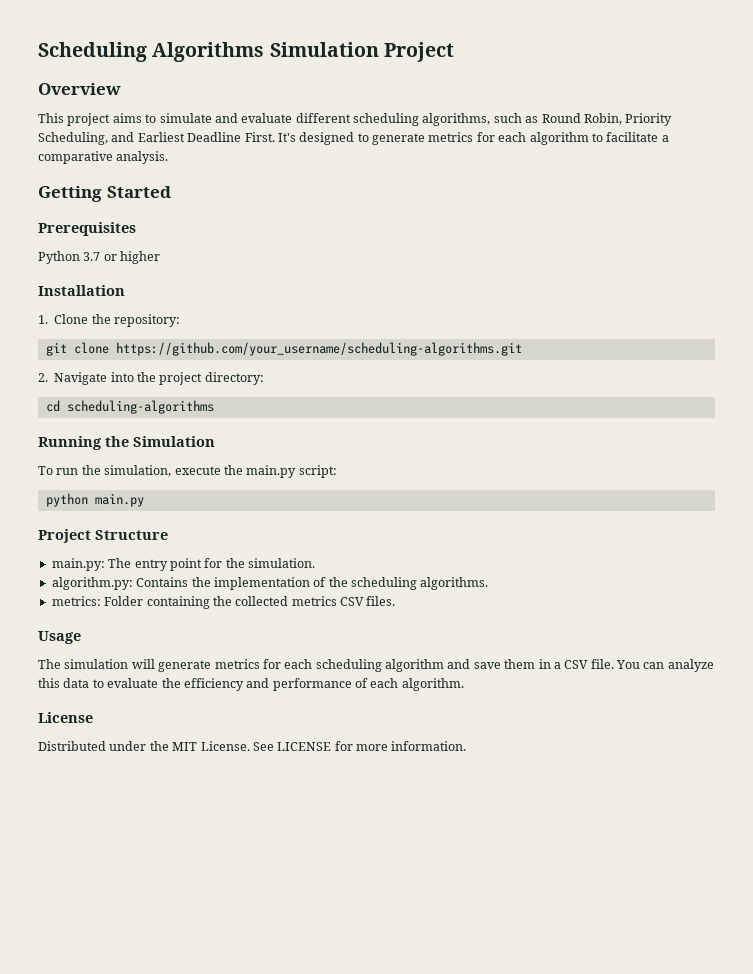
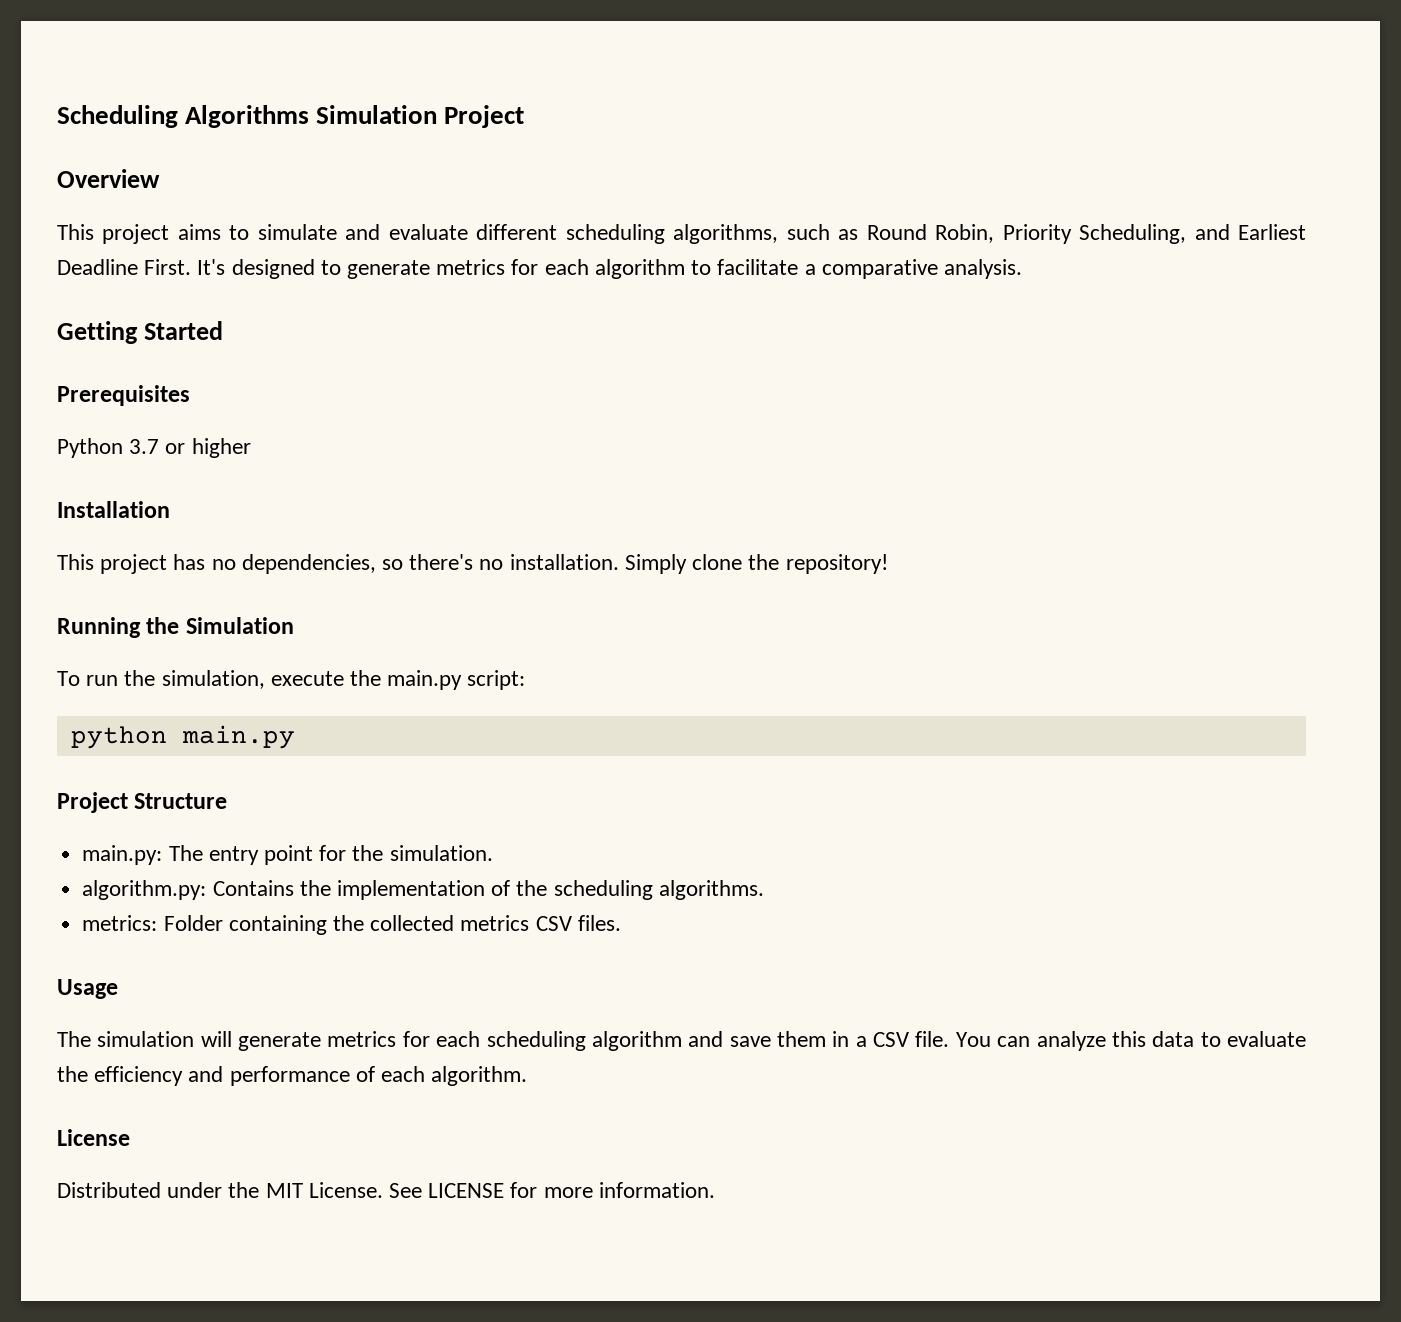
- 1. Clone the repository:
- git clone https://github.com/your_username/scheduling-algorithms.git
- 2. Navigate into the project directory:
- cd scheduling-algorithms
+ This project has no dependencies, so there's no installation. Simply clone the repository!

